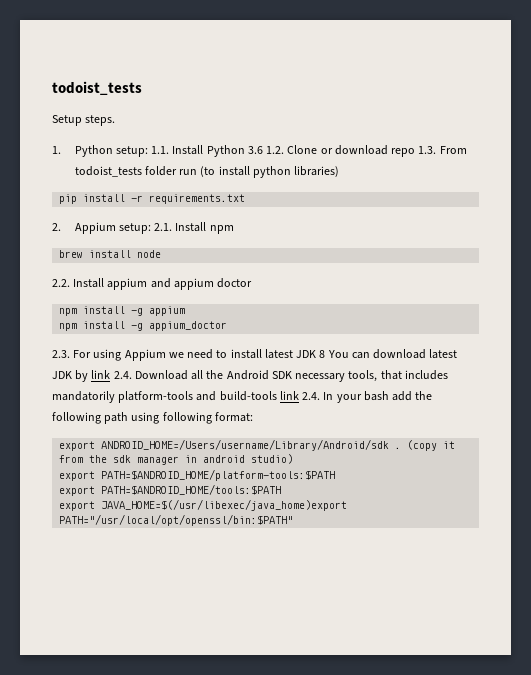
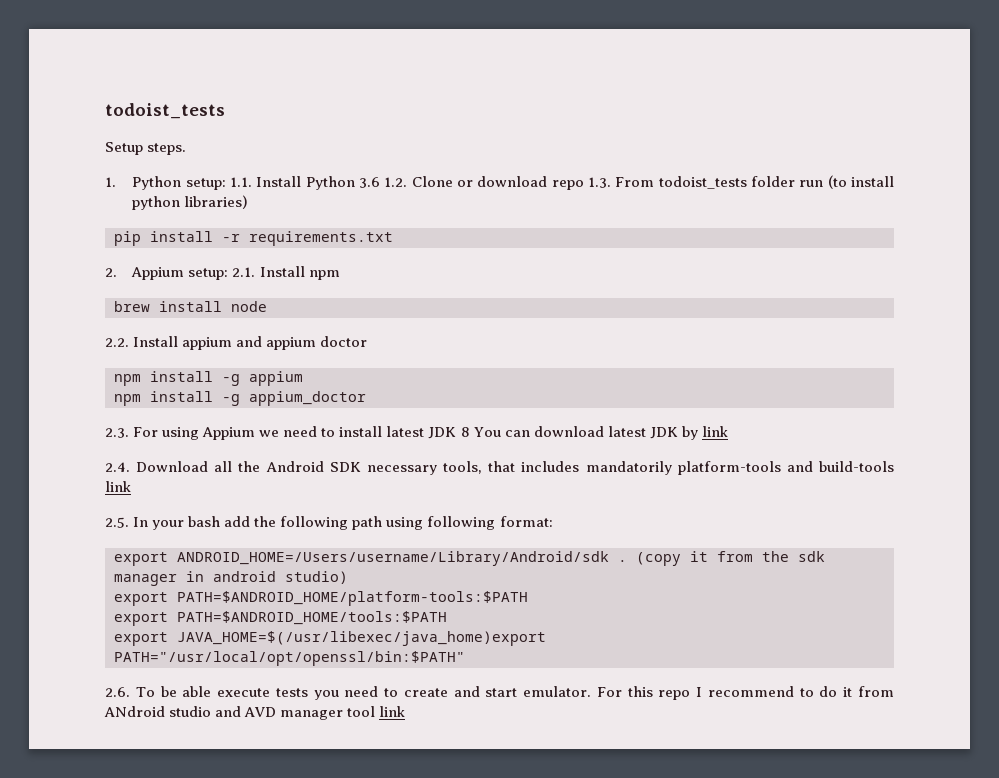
- 2.3. For using Appium we need to install latest JDK 8 You can download latest JDK by link 2.4. Download all the Android SDK necessary tools, that includes mandatorily platform-tools and build-tools link 2.4. In your bash add the following path using following format:
+ 2.3. For using Appium we need to install latest JDK 8 You can download latest JDK by link
+ 2.4. Download all the Android SDK necessary tools, that includes mandatorily platform-tools and build-tools link
+ 2.5. In your bash add the following path using following format:
+ 2.6. To be able execute tests you need to create and start emulator. For this repo I recommend to do it from ANdroid studio and AVD manager tool link

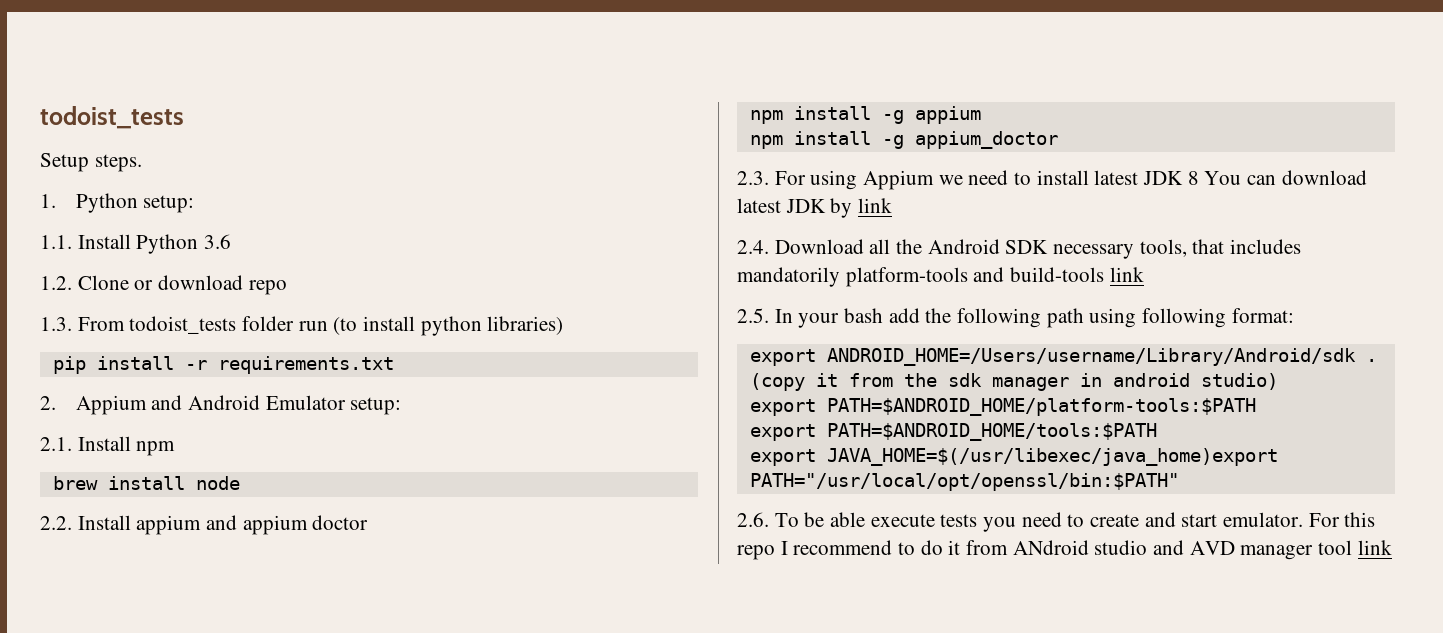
- 1. Python setup: 1.1. Install Python 3.6 1.2. Clone or download repo 1.3. From todoist_tests folder run (to install python libraries)
+ 1. Python setup:
+ 1.1. Install Python 3.6
+ 1.2. Clone or download repo
+ 1.3. From todoist_tests folder run (to install python libraries)
- 2. Appium setup: 2.1. Install npm
+ 2. Appium and Android Emulator setup:
+ 2.1. Install npm

